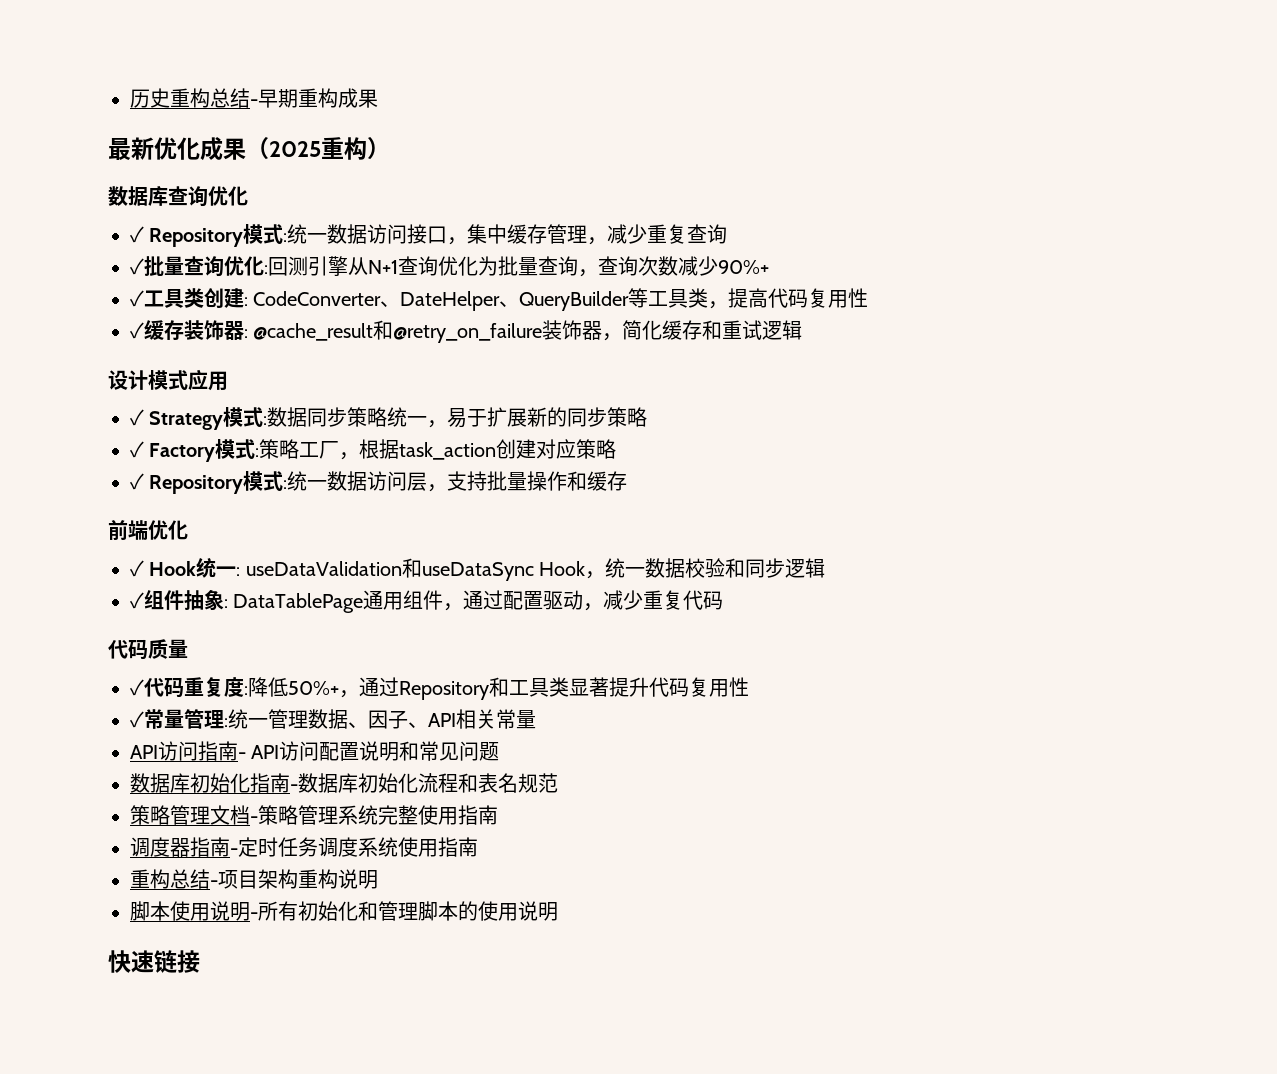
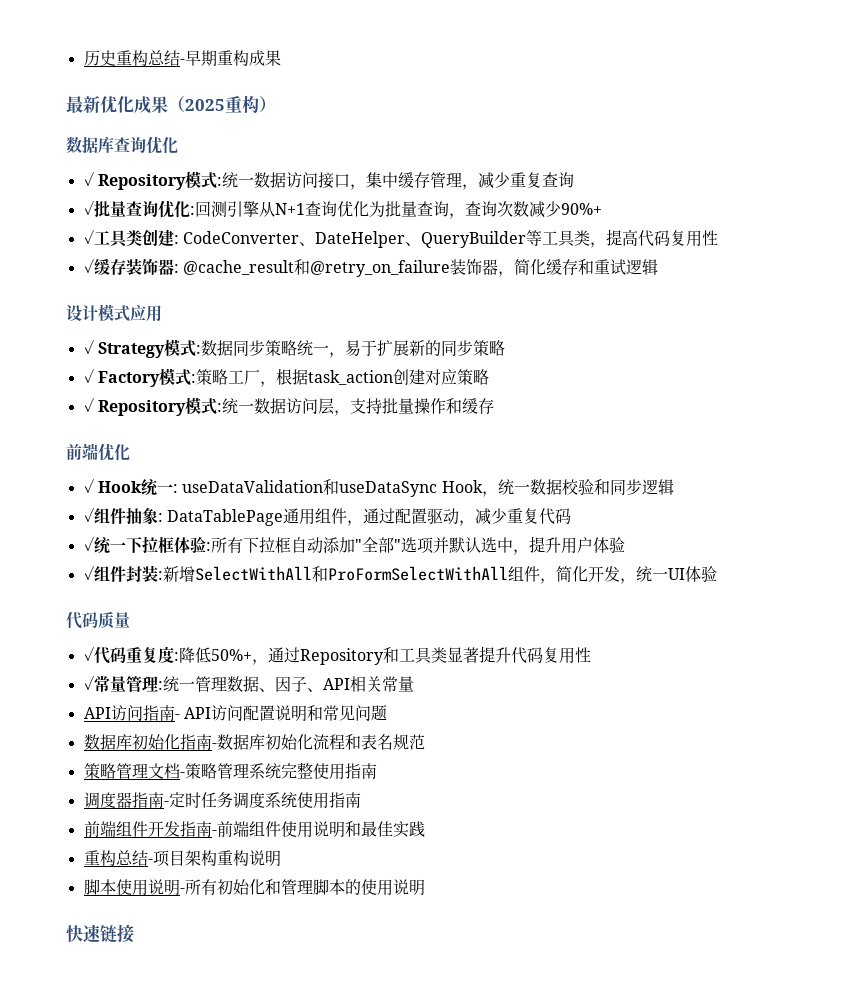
+ ✓统一下拉框体验:所有下拉框自动添加"全部"选项并默认选中，提升用户体验
+ ✓组件封装:新增SelectWithAll和ProFormSelectWithAll组件，简化开发，统一UI体验
+ 前端组件开发指南-前端组件使用说明和最佳实践

